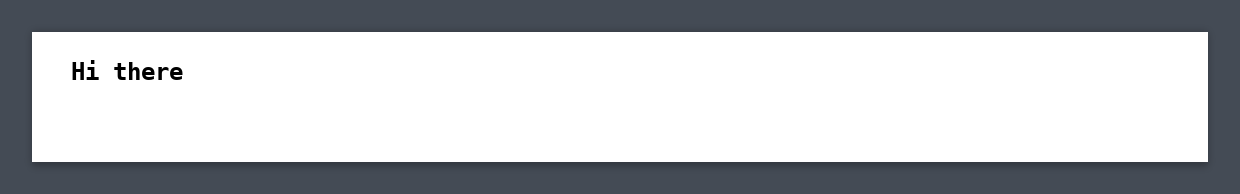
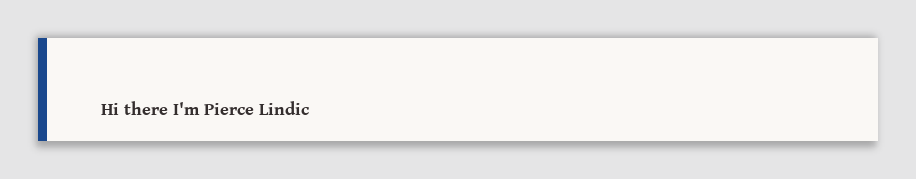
- Hi there
+ Hi there I'm Pierce Lindic

